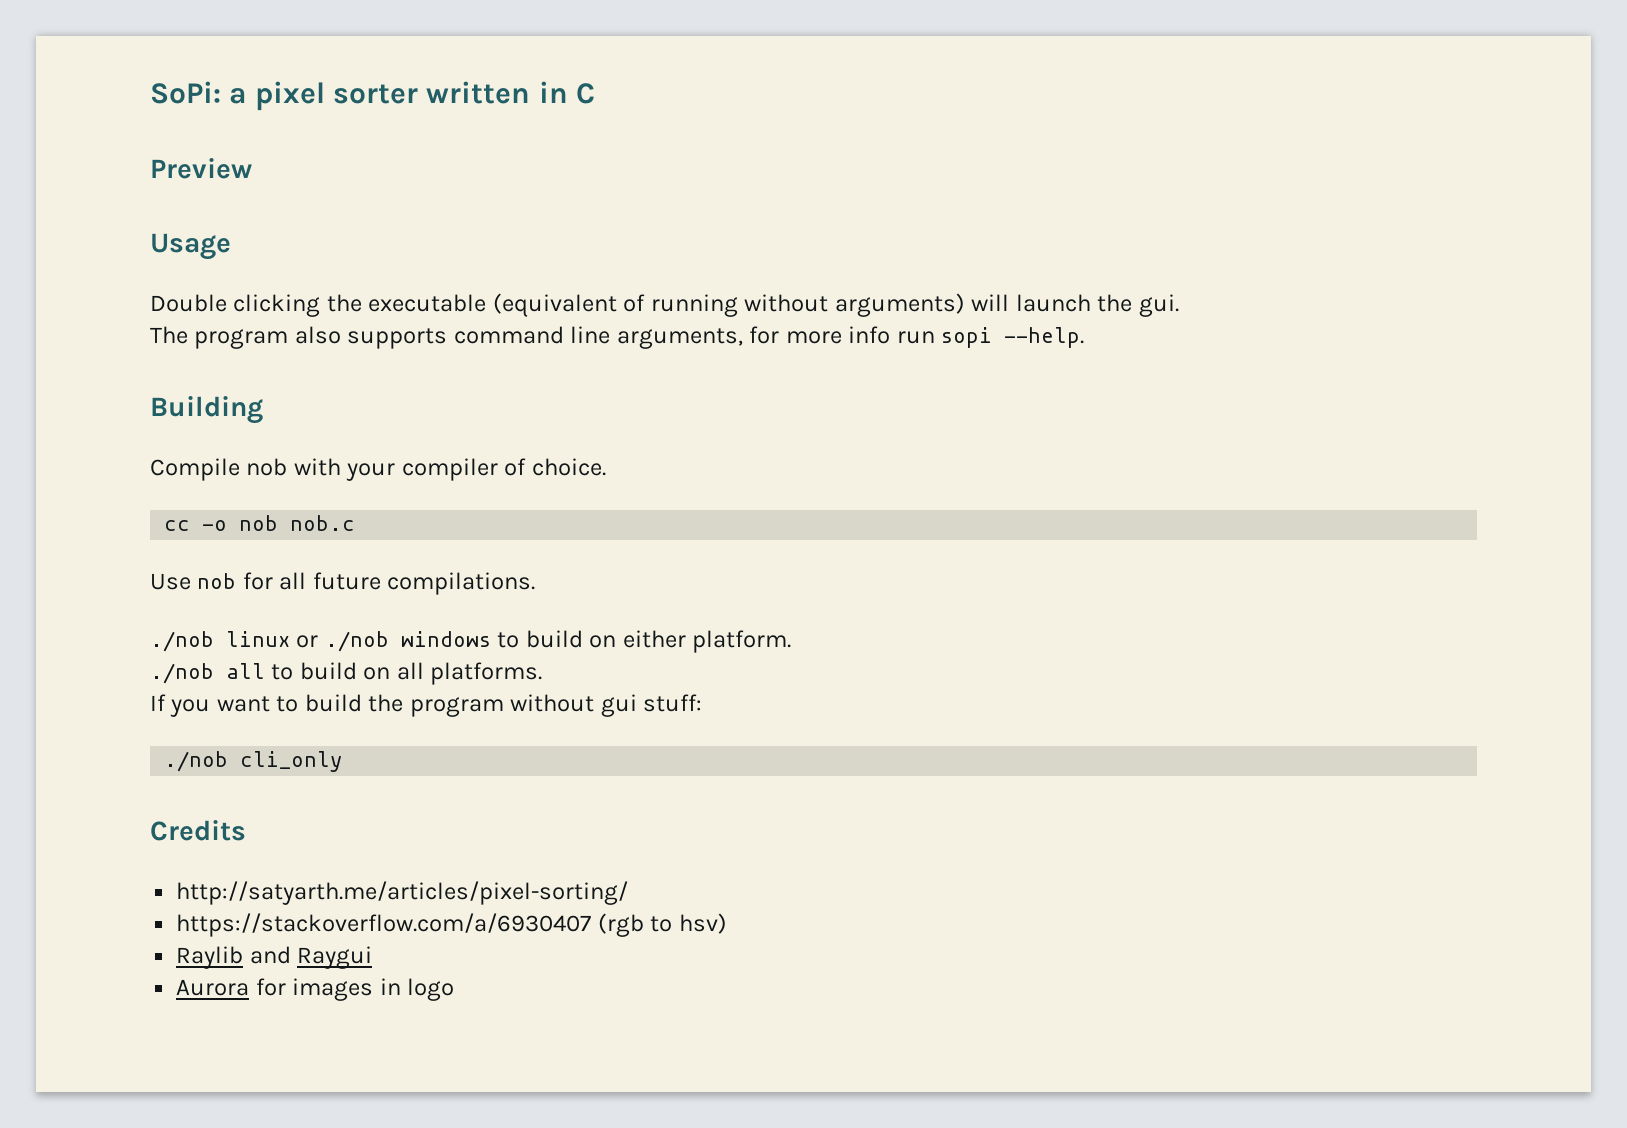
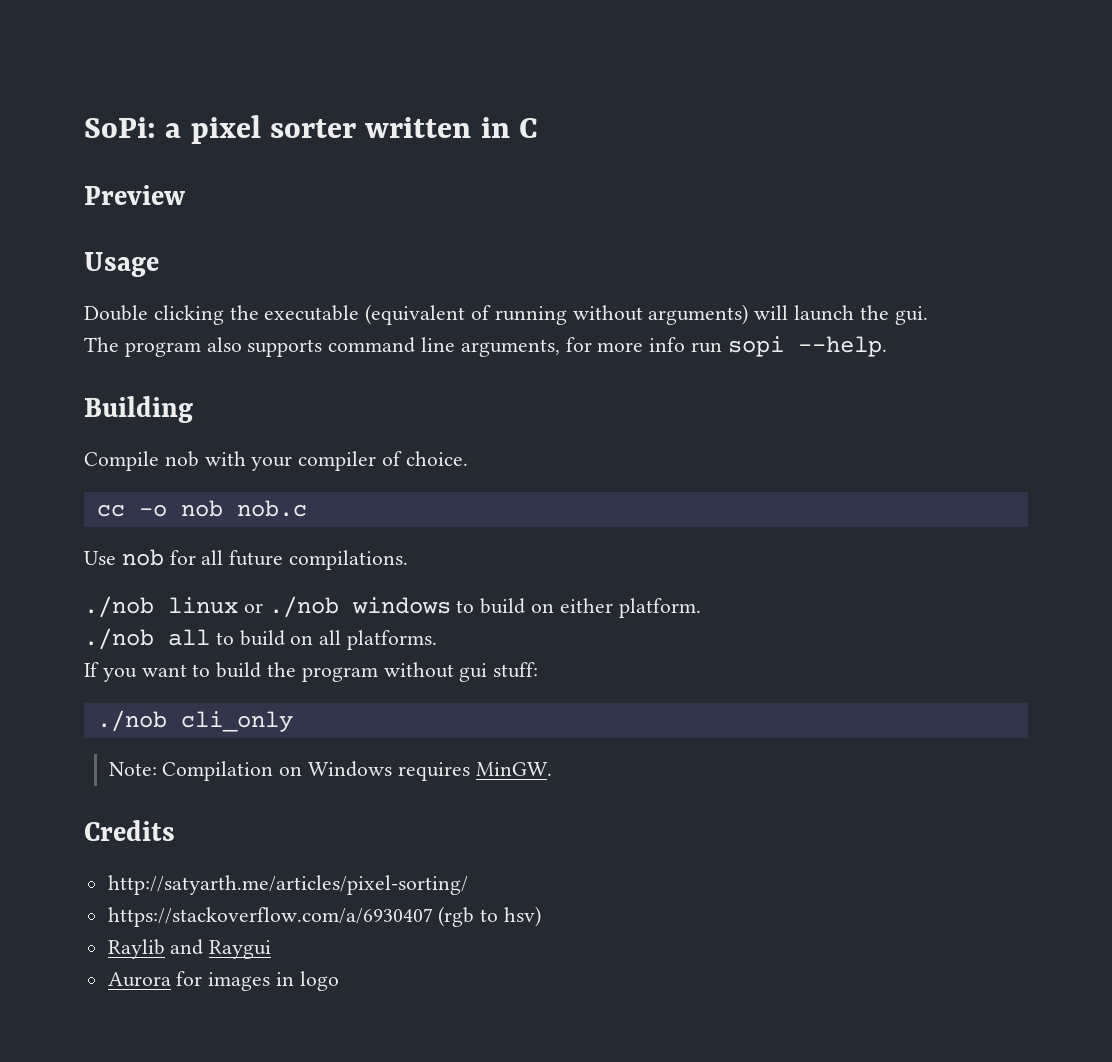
+ Note: Compilation on Windows requires MinGW.

